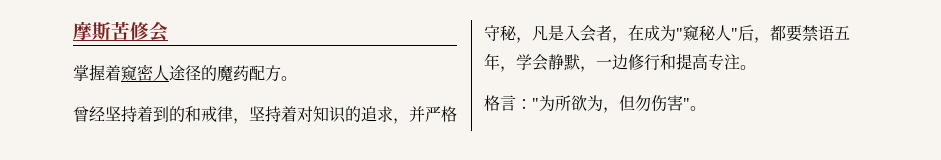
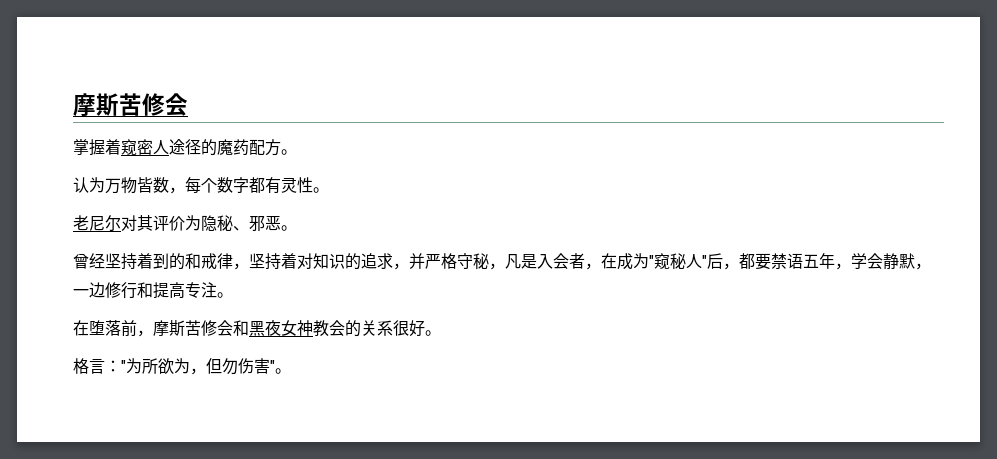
+ 认为万物皆数，每个数字都有灵性。
+ 老尼尔对其评价为隐秘、邪恶。
+ 在堕落前，摩斯苦修会和黑夜女神教会的关系很好。

